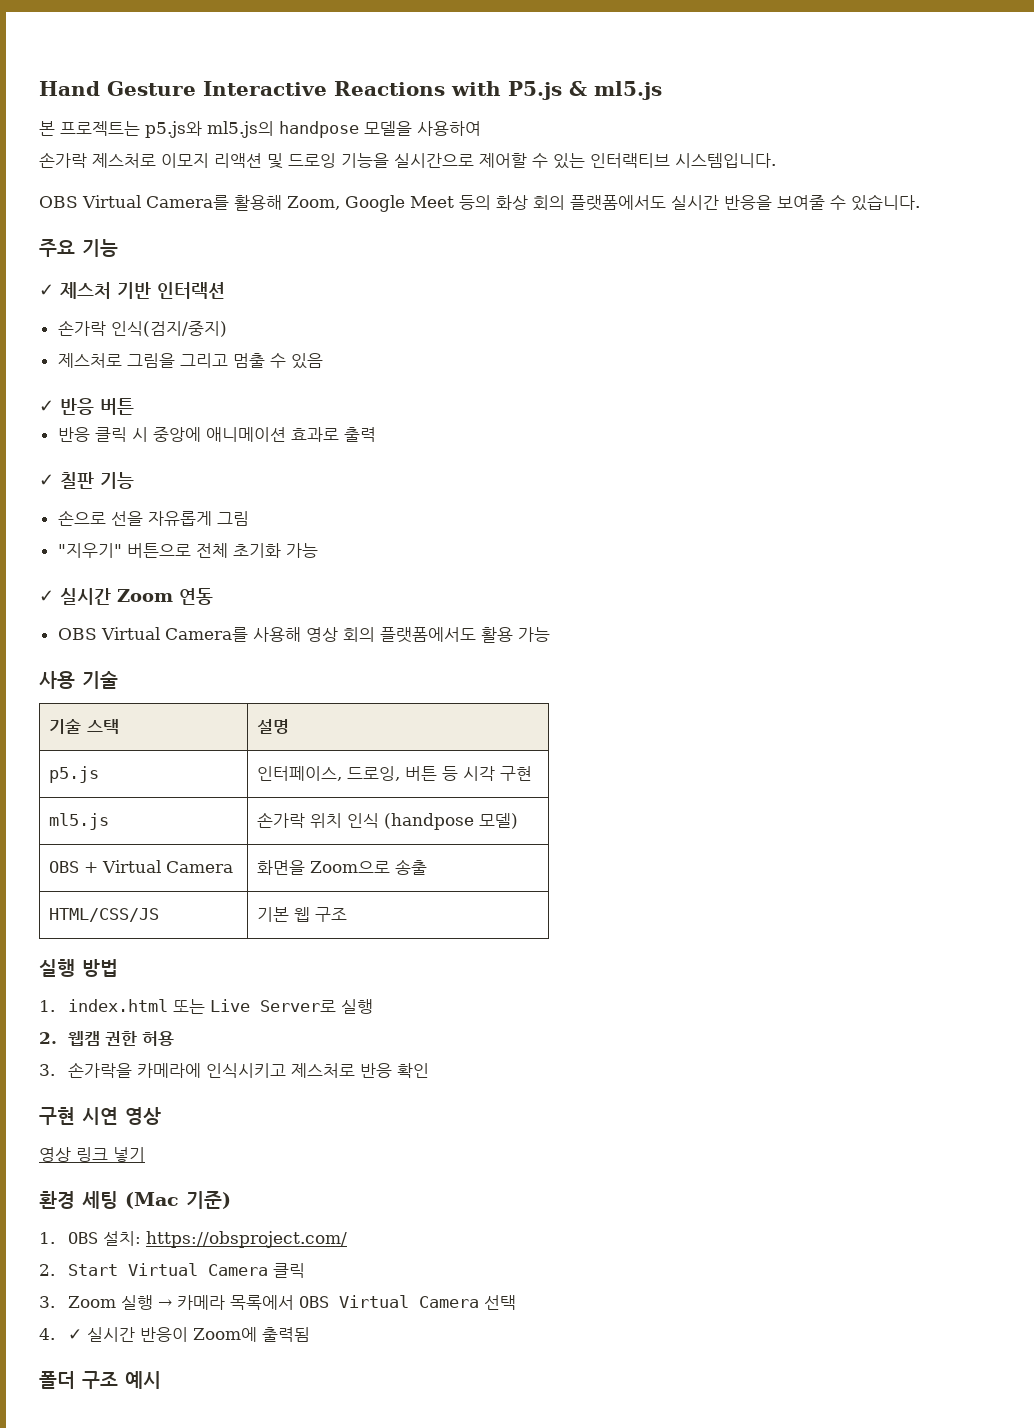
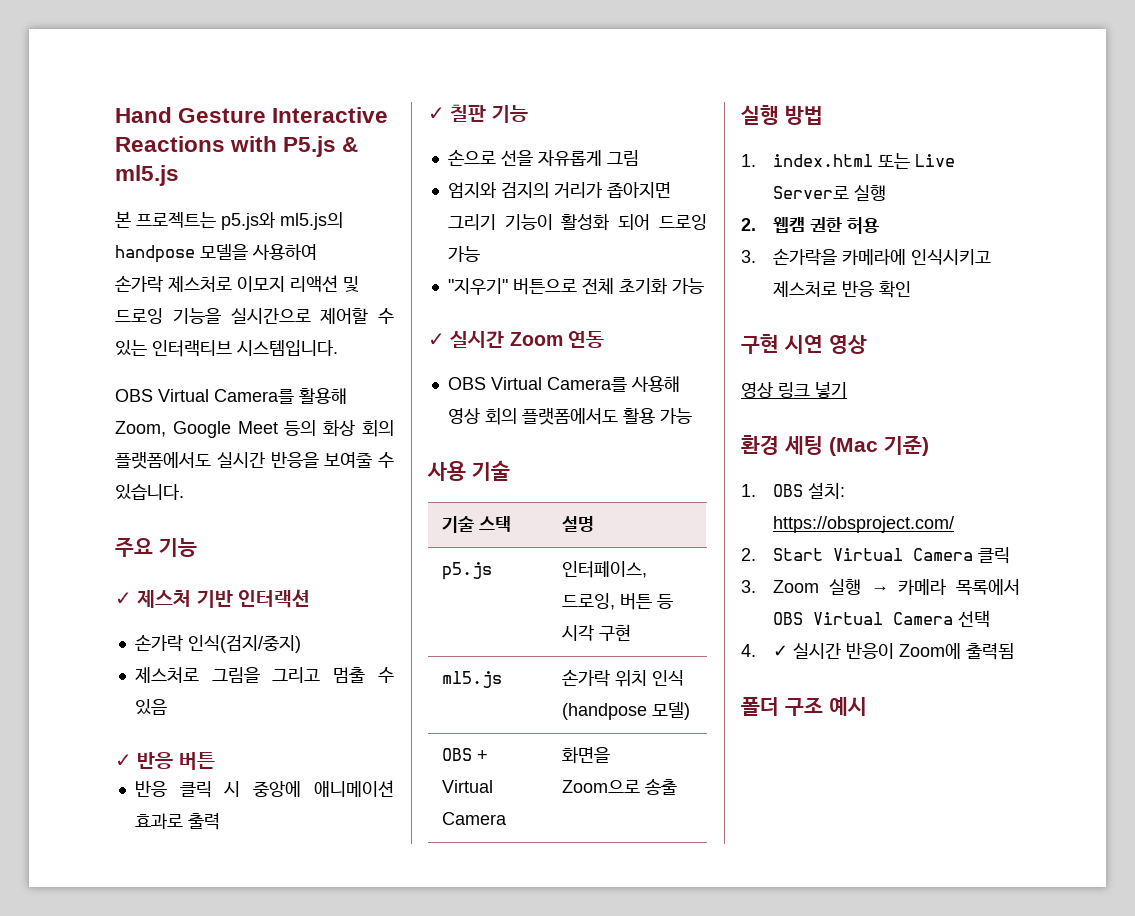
+ 엄지와 검지의 거리가 좁아지면 그리기 기능이 활성화 되어 드로잉 가능
- HTML/CSS/JS | 기본 웹 구조

